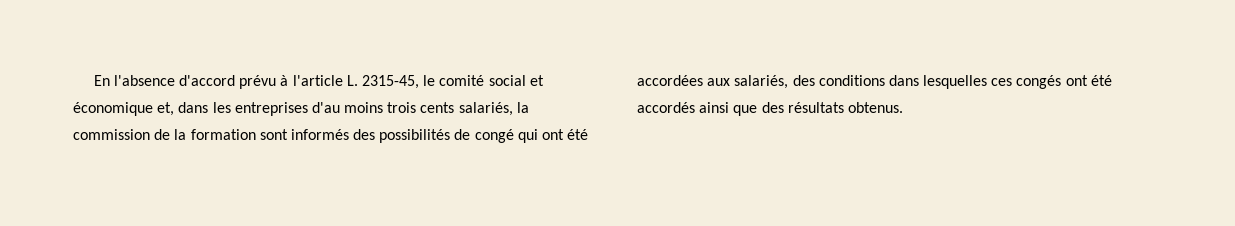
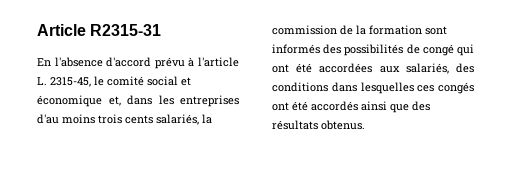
+ Article R2315-31

